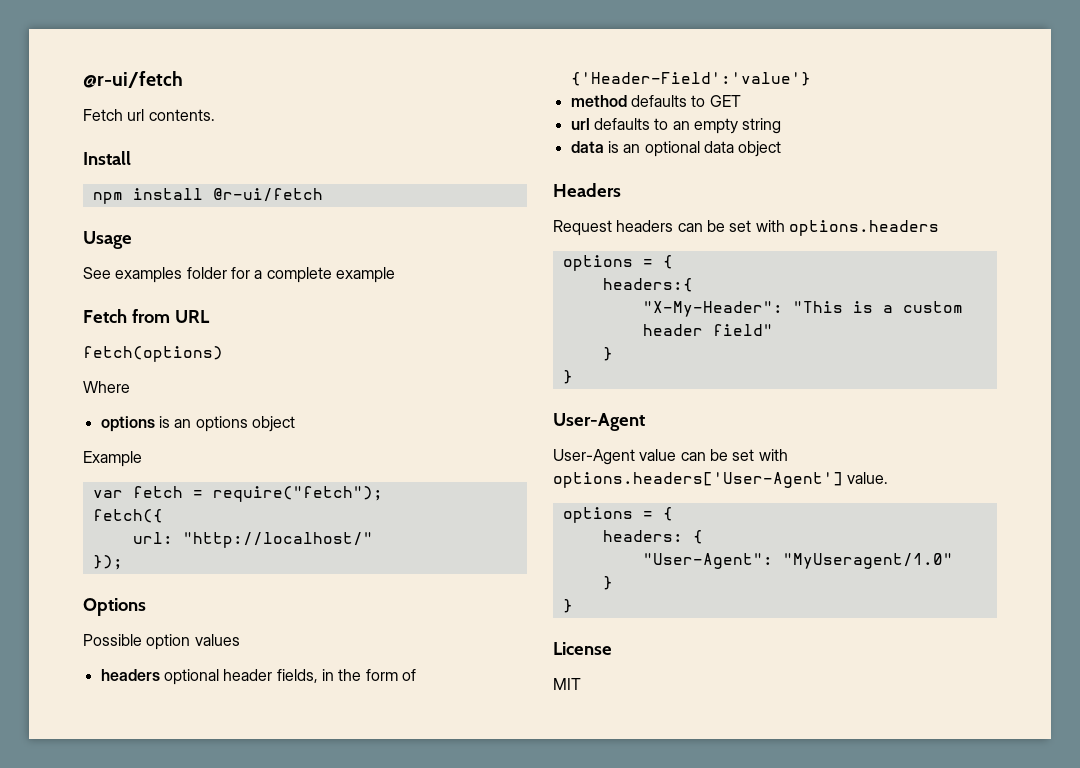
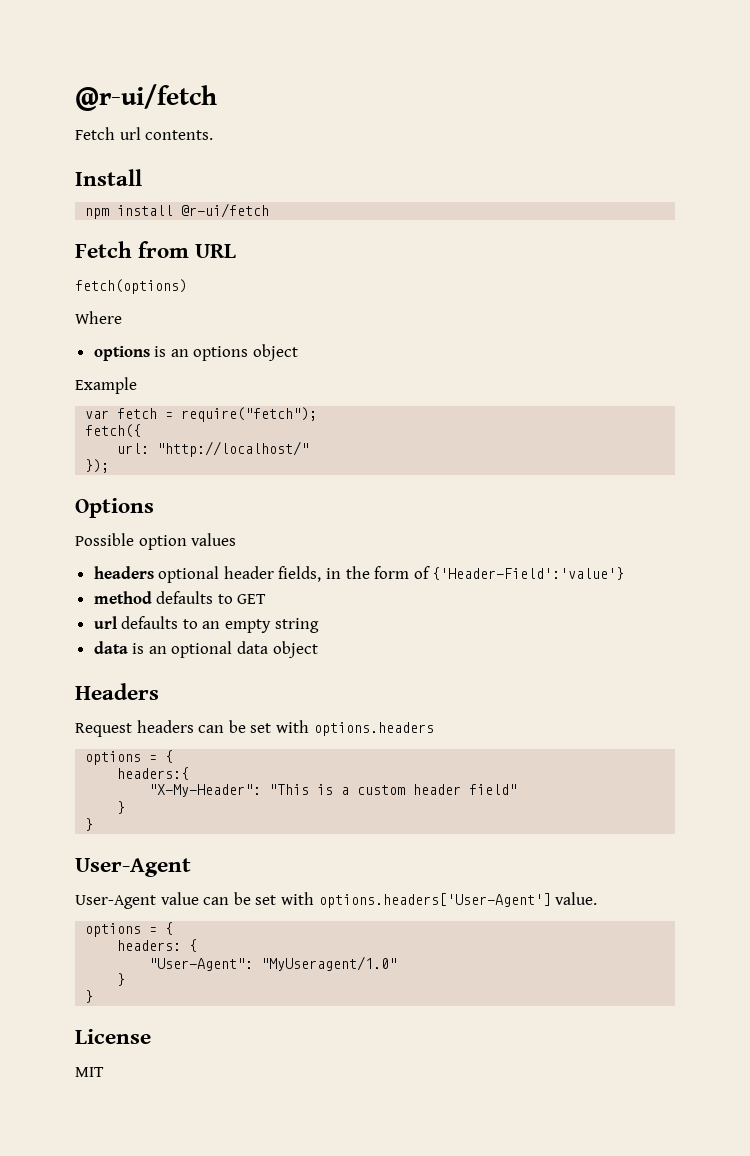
- Usage
- See examples folder for a complete example

